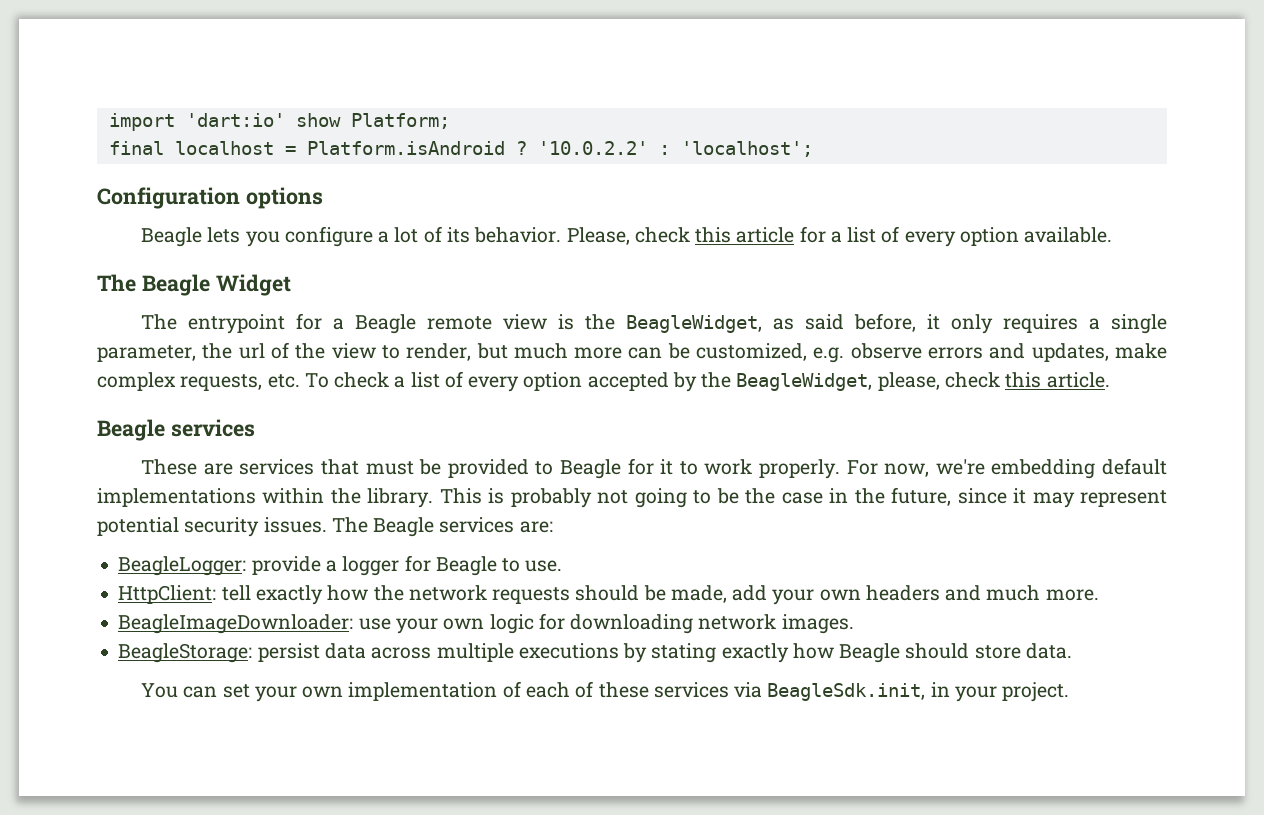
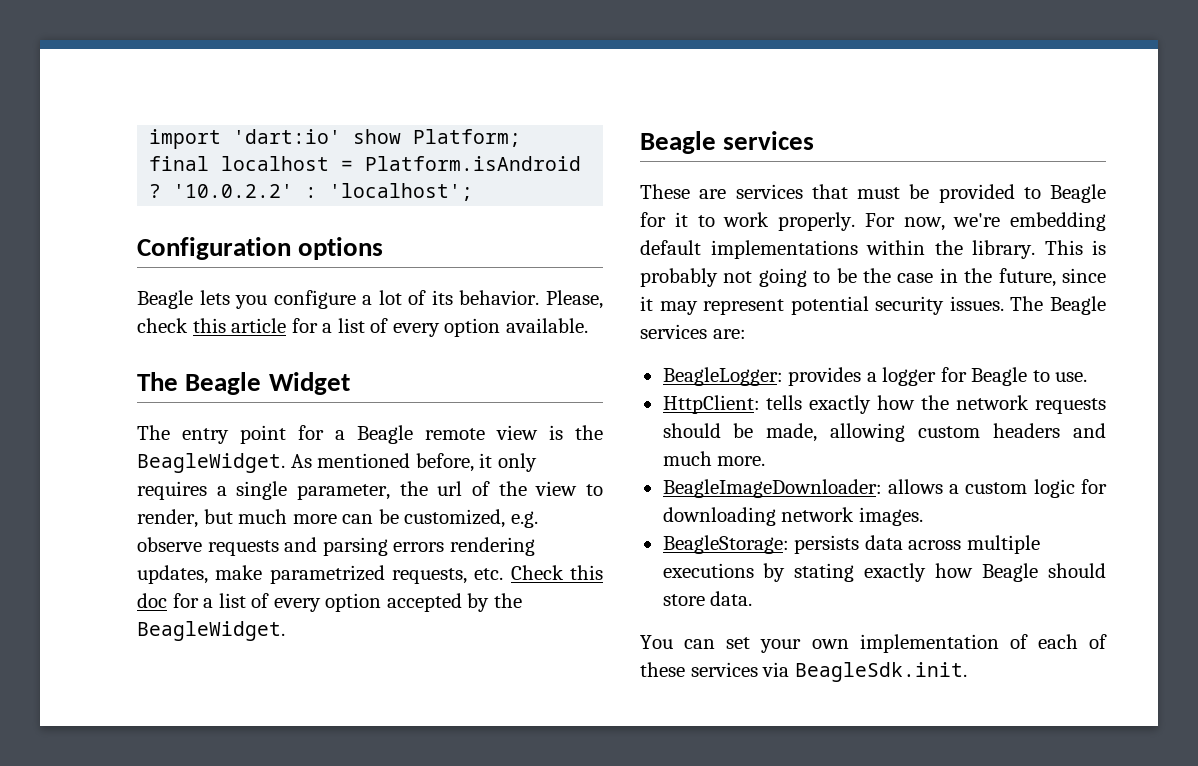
- The entrypoint for a Beagle remote view is the BeagleWidget, as said before, it only requires a single parameter, the url of the view to render, but much more can be customized, e.g. observe errors and updates, make complex requests, etc. To check a list of every option accepted by the BeagleWidget, please, check this article.
+ The entry point for a Beagle remote view is the BeagleWidget. As mentioned before, it only requires a single parameter, the url of the view to render, but much more can be customized, e.g. observe requests and parsing errors rendering updates, make parametrized requests, etc. Check this doc for a list of every option accepted by the BeagleWidget.
- BeagleLogger: provide a logger for Beagle to use.
+ BeagleLogger: provides a logger for Beagle to use.
- HttpClient: tell exactly how the network requests should be made, add your own headers and much more.
+ HttpClient: tells exactly how the network requests should be made, allowing custom headers and much more.
- BeagleImageDownloader: use your own logic for downloading network images.
+ BeagleImageDownloader: allows a custom logic for downloading network images.
- BeagleStorage: persist data across multiple executions by stating exactly how Beagle should store data.
+ BeagleStorage: persists data across multiple executions by stating exactly how Beagle should store data.
- You can set your own implementation of each of these services via BeagleSdk.init, in your project.
+ You can set your own implementation of each of these services via BeagleSdk.init.

